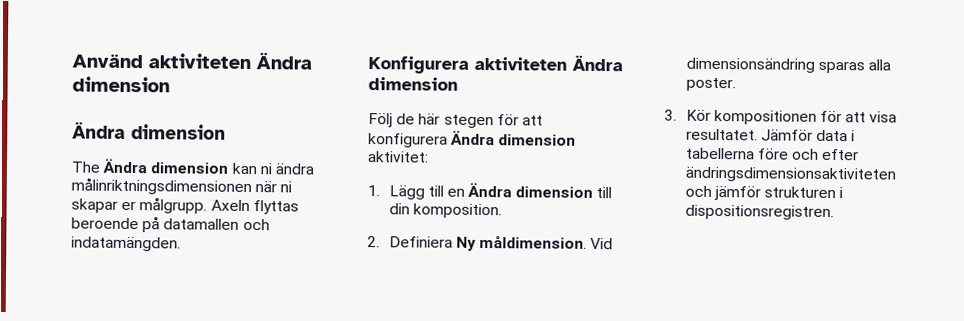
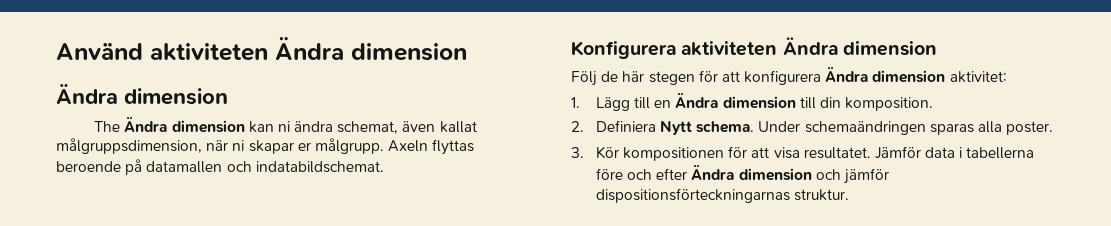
- The Ändra dimension kan ni ändra målinriktningsdimensionen när ni skapar er målgrupp.
+ The Ändra dimension kan ni ändra schemat, även kallat målgruppsdimension, när ni skapar er målgrupp.
- Axeln flyttas beroende på datamallen och indatamängden.
+ Axeln flyttas beroende på datamallen och indatabildschemat.
- 2. Definiera Ny måldimension. Vid dimensionsändring sparas alla poster.
+ 2. Definiera Nytt schema. Under schemaändringen sparas alla poster.
- Jämför data i tabellerna före och efter ändringsdimensionsaktiviteten och jämför strukturen i dispositionsregistren.
+ Jämför data i tabellerna före och efter Ändra dimension och jämför dispositionsförteckningarnas struktur.

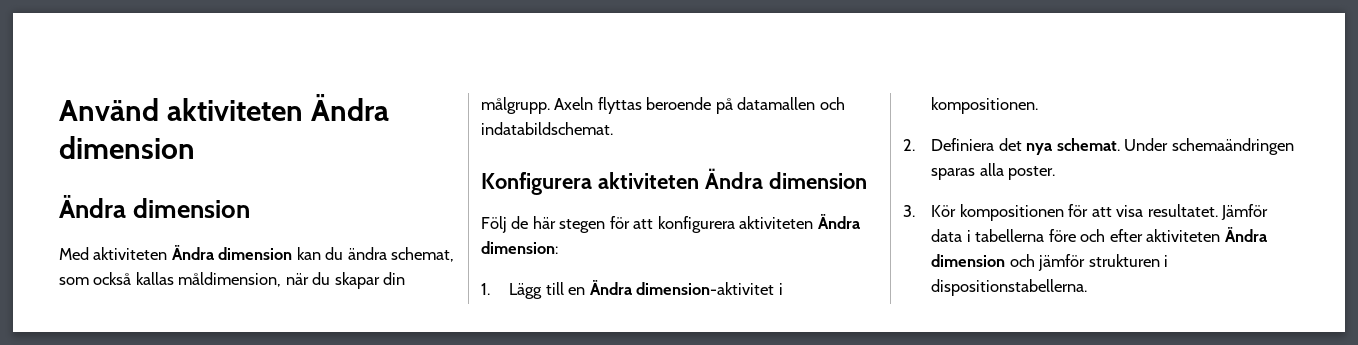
- The Ändra dimension kan ni ändra schemat, även kallat målgruppsdimension, när ni skapar er målgrupp.
+ Med aktiviteten Ändra dimension kan du ändra schemat, som också kallas måldimension, när du skapar din målgrupp.
- Följ de här stegen för att konfigurera Ändra dimension aktivitet:
+ Följ de här stegen för att konfigurera aktiviteten Ändra dimension:
- 1. Lägg till en Ändra dimension till din komposition.
+ 1. Lägg till en Ändra dimension-aktivitet i kompositionen.
- 2. Definiera Nytt schema.
+ 2. Definiera det nya schemat.
- Jämför data i tabellerna före och efter Ändra dimension och jämför dispositionsförteckningarnas struktur.
+ Jämför data i tabellerna före och efter aktiviteten Ändra dimension och jämför strukturen i dispositionstabellerna.

